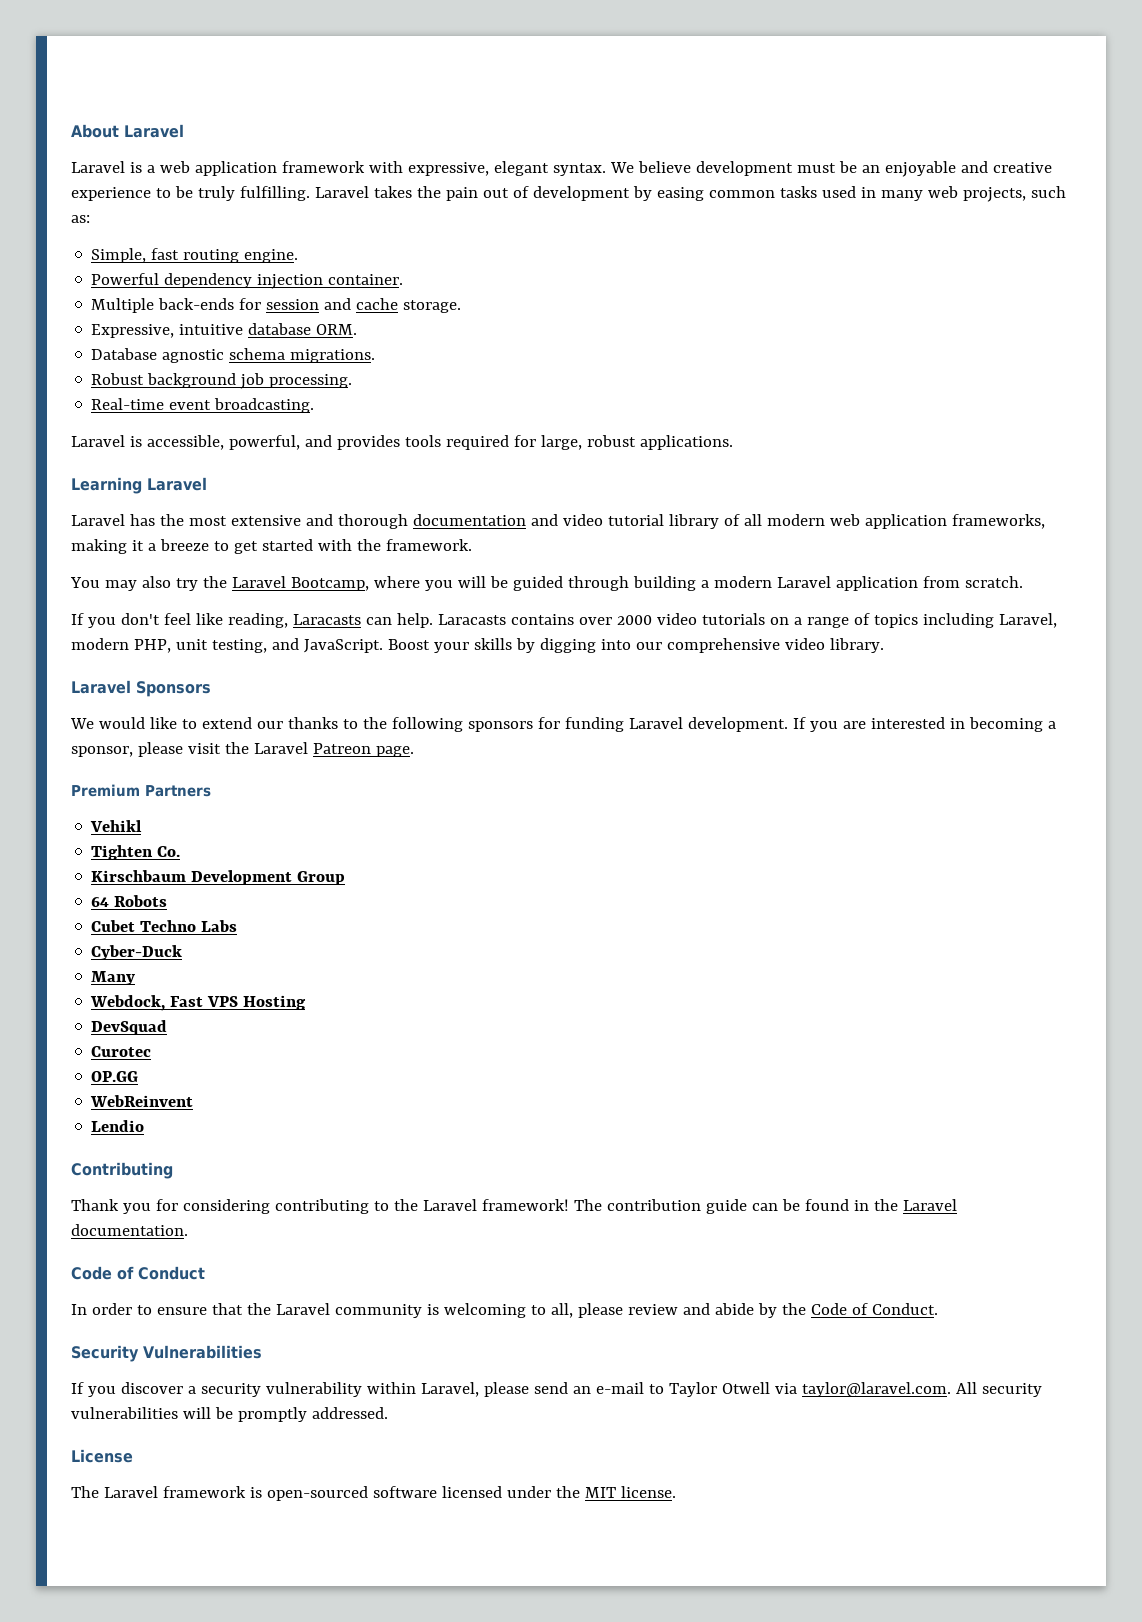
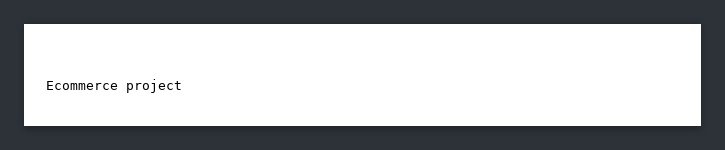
- About Laravel
- Laravel is a web application framework with expressive, elegant syntax. We believe development must be an enjoyable and creative experience to be truly fulfilling. Laravel takes the pain out of development by easing common tasks used in many web projects, such as:
- Simple, fast routing engine.
- Powerful dependency injection container.
- Multiple back-ends for session and cache storage.
- Expressive, intuitive database ORM.
- Database agnostic schema migrations.
- Robust background job processing.
- Real-time event broadcasting.
- Laravel is accessible, powerful, and provides tools required for large, robust applications.
- Learning Laravel
- Laravel has the most extensive and thorough documentation and video tutorial library of all modern web application frameworks, making it a breeze to get started with the framework.
- You may also try the Laravel Bootcamp, where you will be guided through building a modern Laravel application from scratch.
- If you don't feel like reading, Laracasts can help. Laracasts contains over 2000 video tutorials on a range of topics including Laravel, modern PHP, unit testing, and JavaScript. Boost your skills by digging into our comprehensive video library.
- Laravel Sponsors
- We would like to extend our thanks to the following sponsors for funding Laravel development. If you are interested in becoming a sponsor, please visit the Laravel Patreon page.
- Premium Partners
- Vehikl
- Tighten Co.
- Kirschbaum Development Group
- 64 Robots
- Cubet Techno Labs
- Cyber-Duck
- Many
- Webdock, Fast VPS Hosting
- DevSquad
- Curotec
- OP.GG
- WebReinvent
- Lendio
- Contributing
- Thank you for considering contributing to the Laravel framework! The contribution guide can be found in the Laravel documentation.
- Code of Conduct
- In order to ensure that the Laravel community is welcoming to all, please review and abide by the Code of Conduct.
- Security Vulnerabilities
- If you discover a security vulnerability within Laravel, please send an e-mail to Taylor Otwell via taylor@laravel.com. All security vulnerabilities will be promptly addressed.
- License
- The Laravel framework is open-sourced software licensed under the MIT license.
+ Ecommerce project

